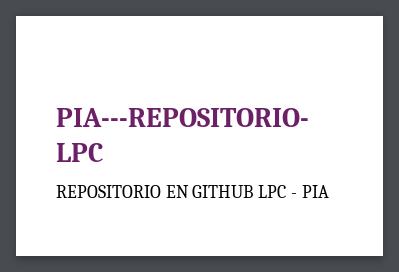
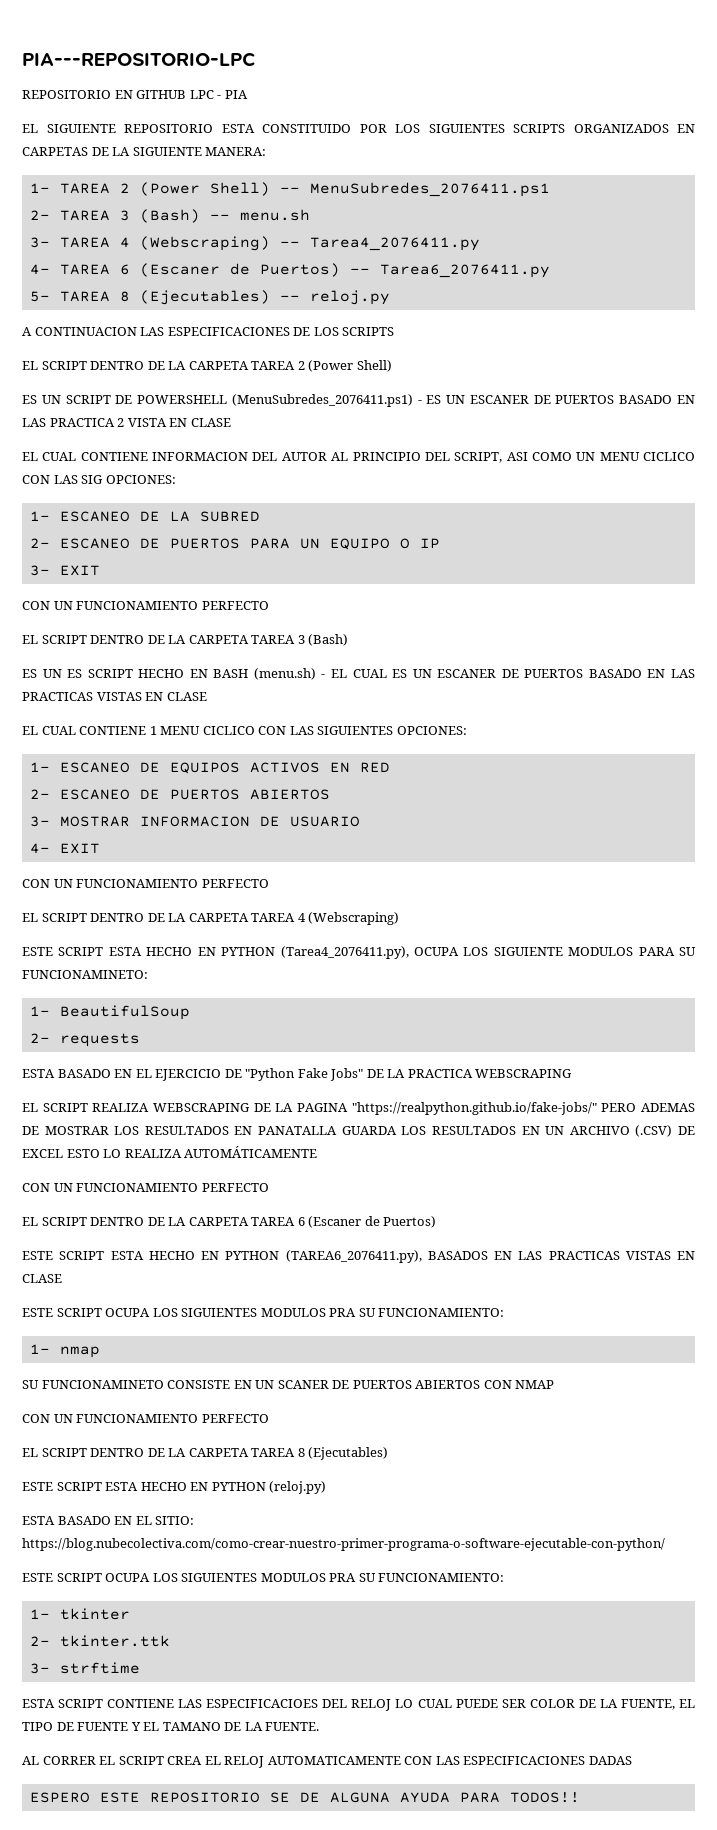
+ EL SIGUIENTE REPOSITORIO ESTA CONSTITUIDO POR LOS SIGUIENTES SCRIPTS ORGANIZADOS EN CARPETAS DE LA SIGUIENTE MANERA:
+ 1- TAREA 2 (Power Shell) -- MenuSubredes_2076411.ps1
+ 2- TAREA 3 (Bash) -- menu.sh
+ 3- TAREA 4 (Webscraping) -- Tarea4_2076411.py
+ 4- TAREA 6 (Escaner de Puertos) -- Tarea6_2076411.py
+ 5- TAREA 8 (Ejecutables) -- reloj.py
+ A CONTINUACION LAS ESPECIFICACIONES DE LOS SCRIPTS
+ EL SCRIPT DENTRO DE LA CARPETA TAREA 2 (Power Shell)
+ ES UN SCRIPT DE POWERSHELL (MenuSubredes_2076411.ps1) - ES UN ESCANER DE PUERTOS BASADO EN LAS PRACTICA 2 VISTA EN CLASE
+ EL CUAL CONTIENE INFORMACION DEL AUTOR AL PRINCIPIO DEL SCRIPT, ASI COMO UN MENU CICLICO CON LAS SIG OPCIONES:
+ 1- ESCANEO DE LA SUBRED
+ 2- ESCANEO DE PUERTOS PARA UN EQUIPO O IP
+ 3- EXIT
+ CON UN FUNCIONAMIENTO PERFECTO
+ EL SCRIPT DENTRO DE LA CARPETA TAREA 3 (Bash)
+ ES UN ES SCRIPT HECHO EN BASH (menu.sh) - EL CUAL ES UN ESCANER DE PUERTOS BASADO EN LAS PRACTICAS VISTAS EN CLASE
+ EL CUAL CONTIENE 1 MENU CICLICO CON LAS SIGUIENTES OPCIONES:
+ 1- ESCANEO DE EQUIPOS ACTIVOS EN RED
+ 2- ESCANEO DE PUERTOS ABIERTOS
+ 3- MOSTRAR INFORMACION DE USUARIO
+ 4- EXIT
+ CON UN FUNCIONAMIENTO PERFECTO
+ EL SCRIPT DENTRO DE LA CARPETA TAREA 4 (Webscraping)
+ ESTE SCRIPT ESTA HECHO EN PYTHON (Tarea4_2076411.py), OCUPA LOS SIGUIENTE MODULOS PARA SU FUNCIONAMINETO:
+ 1- BeautifulSoup
+ 2- requests
+ ESTA BASADO EN EL EJERCICIO DE "Python Fake Jobs" DE LA PRACTICA WEBSCRAPING
+ EL SCRIPT REALIZA WEBSCRAPING DE LA PAGINA "https://realpython.github.io/fake-jobs/" PERO ADEMAS DE MOSTRAR LOS RESULTADOS EN PANATALLA GUARDA LOS RESULTADOS EN UN ARCHIVO (.CSV) DE EXCEL ESTO LO REALIZA AUTOMÁTICAMENTE
+ CON UN FUNCIONAMIENTO PERFECTO
+ EL SCRIPT DENTRO DE LA CARPETA TAREA 6 (Escaner de Puertos)
+ ESTE SCRIPT ESTA HECHO EN PYTHON (TAREA6_2076411.py), BASADOS EN LAS PRACTICAS VISTAS EN CLASE
+ ESTE SCRIPT OCUPA LOS SIGUIENTES MODULOS PRA SU FUNCIONAMIENTO:
+ 1- nmap
+ SU FUNCIONAMINETO CONSISTE EN UN SCANER DE PUERTOS ABIERTOS CON NMAP
+ CON UN FUNCIONAMIENTO PERFECTO
+ EL SCRIPT DENTRO DE LA CARPETA TAREA 8 (Ejecutables)
+ ESTE SCRIPT ESTA HECHO EN PYTHON (reloj.py)
+ ESTA BASADO EN EL SITIO: https://blog.nubecolectiva.com/como-crear-nuestro-primer-programa-o-software-ejecutable-con-python/
+ ESTE SCRIPT OCUPA LOS SIGUIENTES MODULOS PRA SU FUNCIONAMIENTO:
+ 1- tkinter
+ 2- tkinter.ttk
+ 3- strftime
+ ESTA SCRIPT CONTIENE LAS ESPECIFICACIOES DEL RELOJ LO CUAL PUEDE SER COLOR DE LA FUENTE, EL TIPO DE FUENTE Y EL TAMANO DE LA FUENTE.
+ AL CORRER EL SCRIPT CREA EL RELOJ AUTOMATICAMENTE CON LAS ESPECIFICACIONES DADAS
+ ESPERO ESTE REPOSITORIO SE DE ALGUNA AYUDA PARA TODOS!!

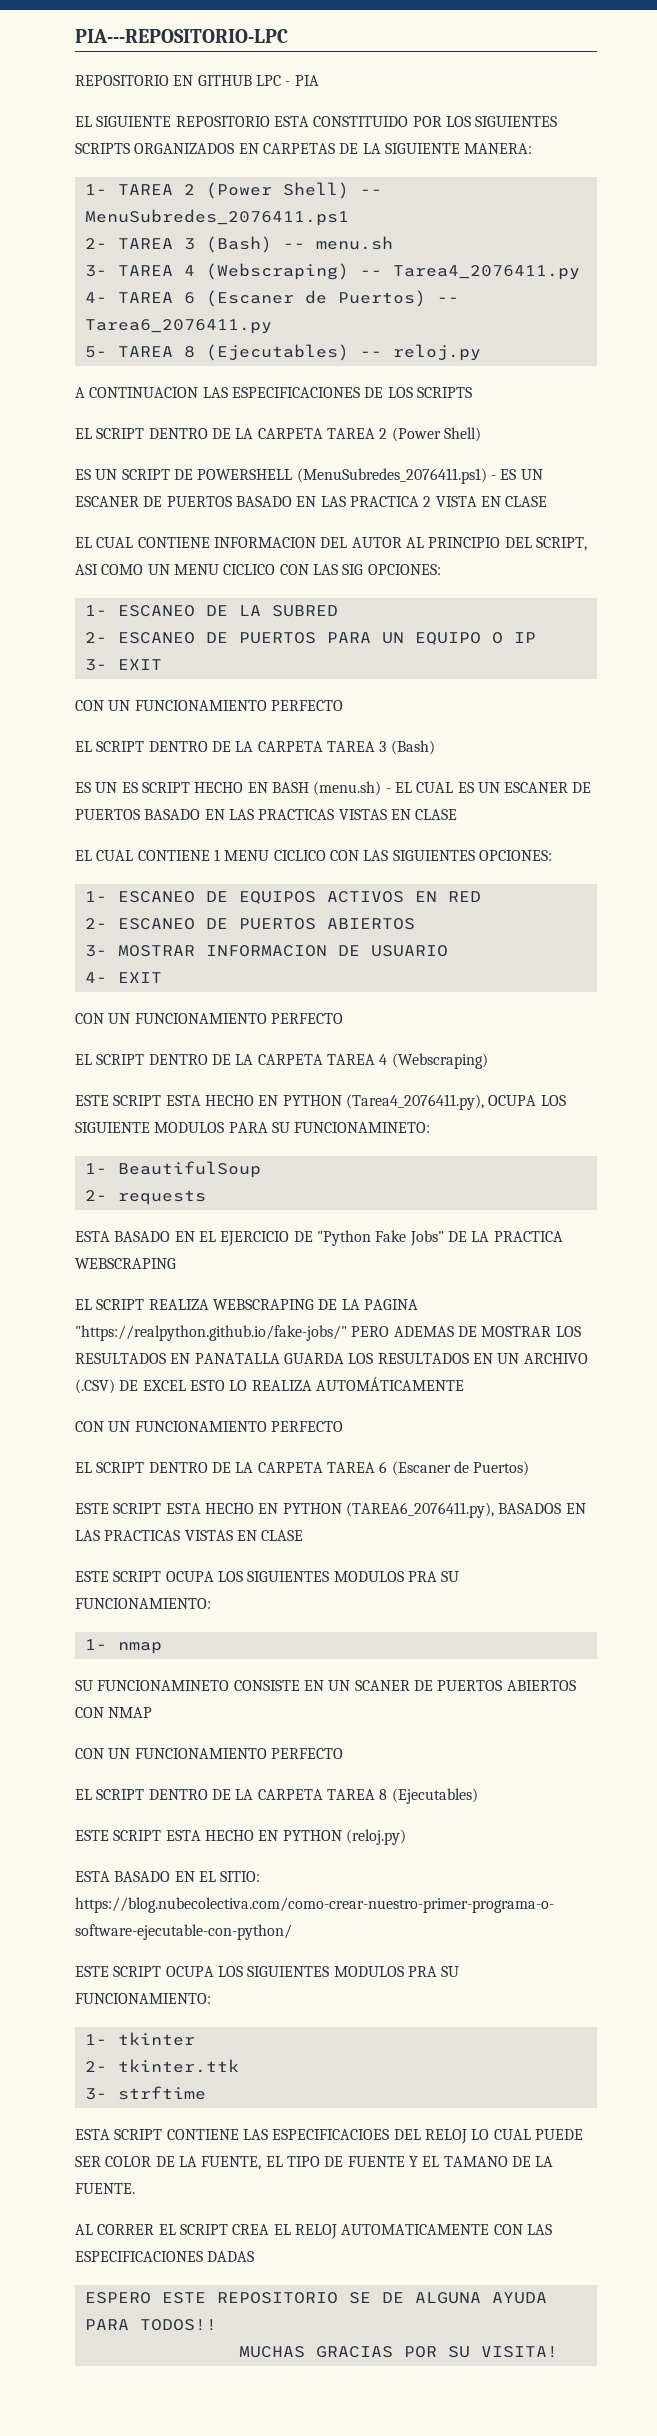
+ MUCHAS GRACIAS POR SU VISITA!

